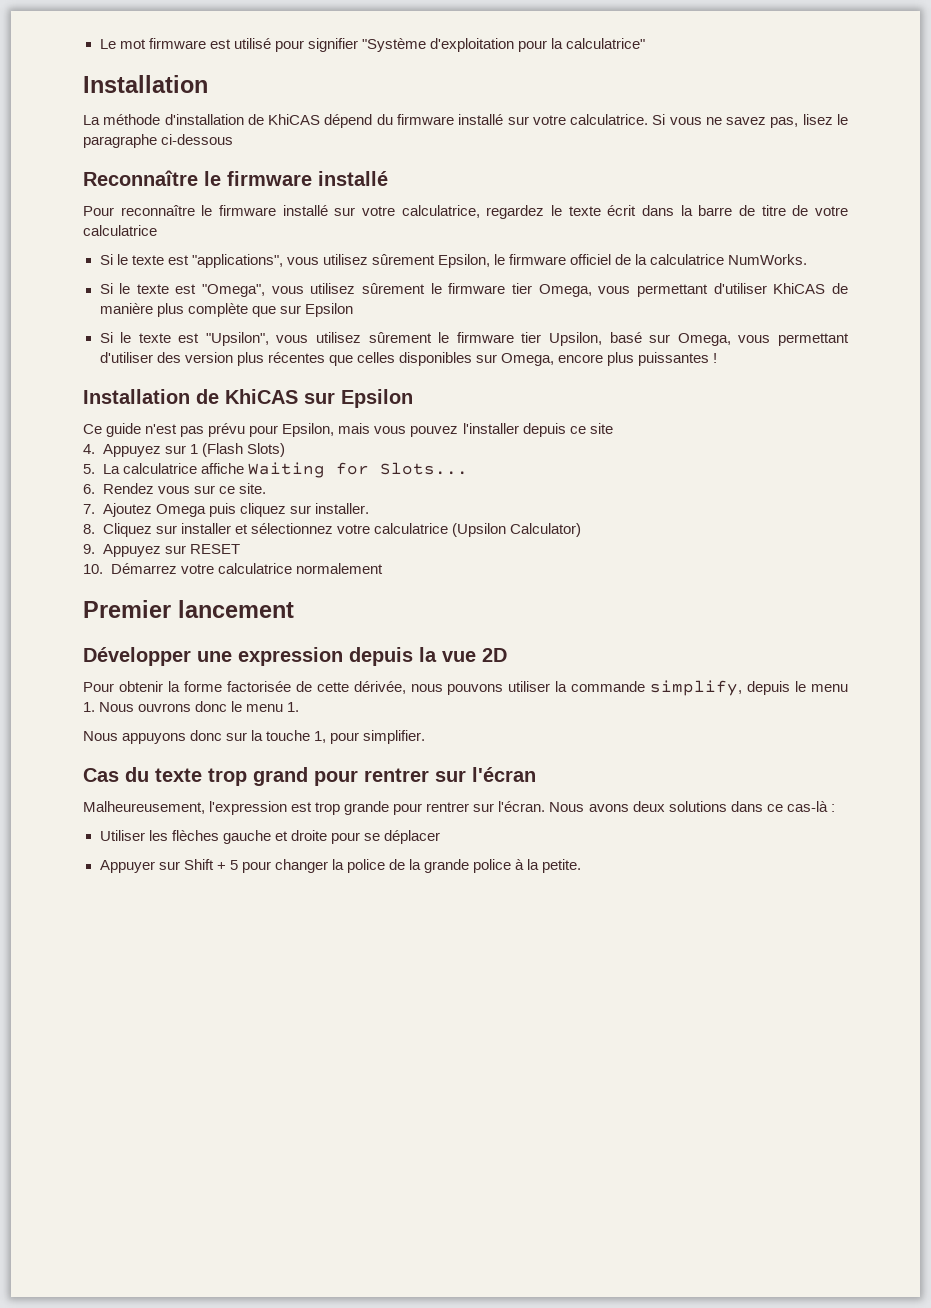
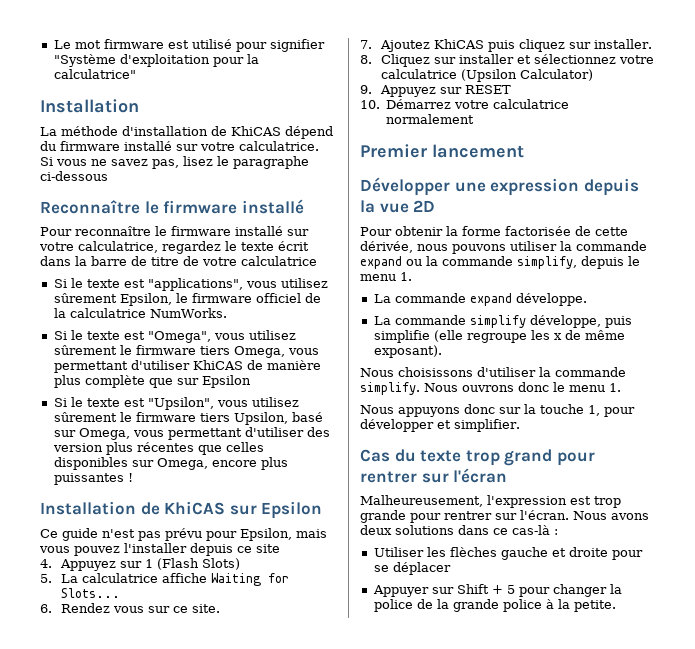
- Si le texte est "Omega", vous utilisez sûrement le firmware tier Omega, vous permettant d'utiliser KhiCAS de manière plus complète que sur Epsilon
+ Si le texte est "Omega", vous utilisez sûrement le firmware tiers Omega, vous permettant d'utiliser KhiCAS de manière plus complète que sur Epsilon
- Si le texte est "Upsilon", vous utilisez sûrement le firmware tier Upsilon, basé sur Omega, vous permettant d'utiliser des version plus récentes que celles disponibles sur Omega, encore plus puissantes !
+ Si le texte est "Upsilon", vous utilisez sûrement le firmware tiers Upsilon, basé sur Omega, vous permettant d'utiliser des version plus récentes que celles disponibles sur Omega, encore plus puissantes !
- 7. Ajoutez Omega puis cliquez sur installer.
+ 7. Ajoutez KhiCAS puis cliquez sur installer.
- Pour obtenir la forme factorisée de cette dérivée, nous pouvons utiliser la commande simplify, depuis le menu 1. Nous ouvrons donc le menu 1.
+ Pour obtenir la forme factorisée de cette dérivée, nous pouvons utiliser la commande expand ou la commande simplify, depuis le menu 1.
+ La commande expand développe.
+ La commande simplify développe, puis simplifie (elle regroupe les x de même exposant).
+ Nous choisissons d'utiliser la commande simplify. Nous ouvrons donc le menu 1.
- Nous appuyons donc sur la touche 1, pour simplifier.
+ Nous appuyons donc sur la touche 1, pour développer et simplifier.

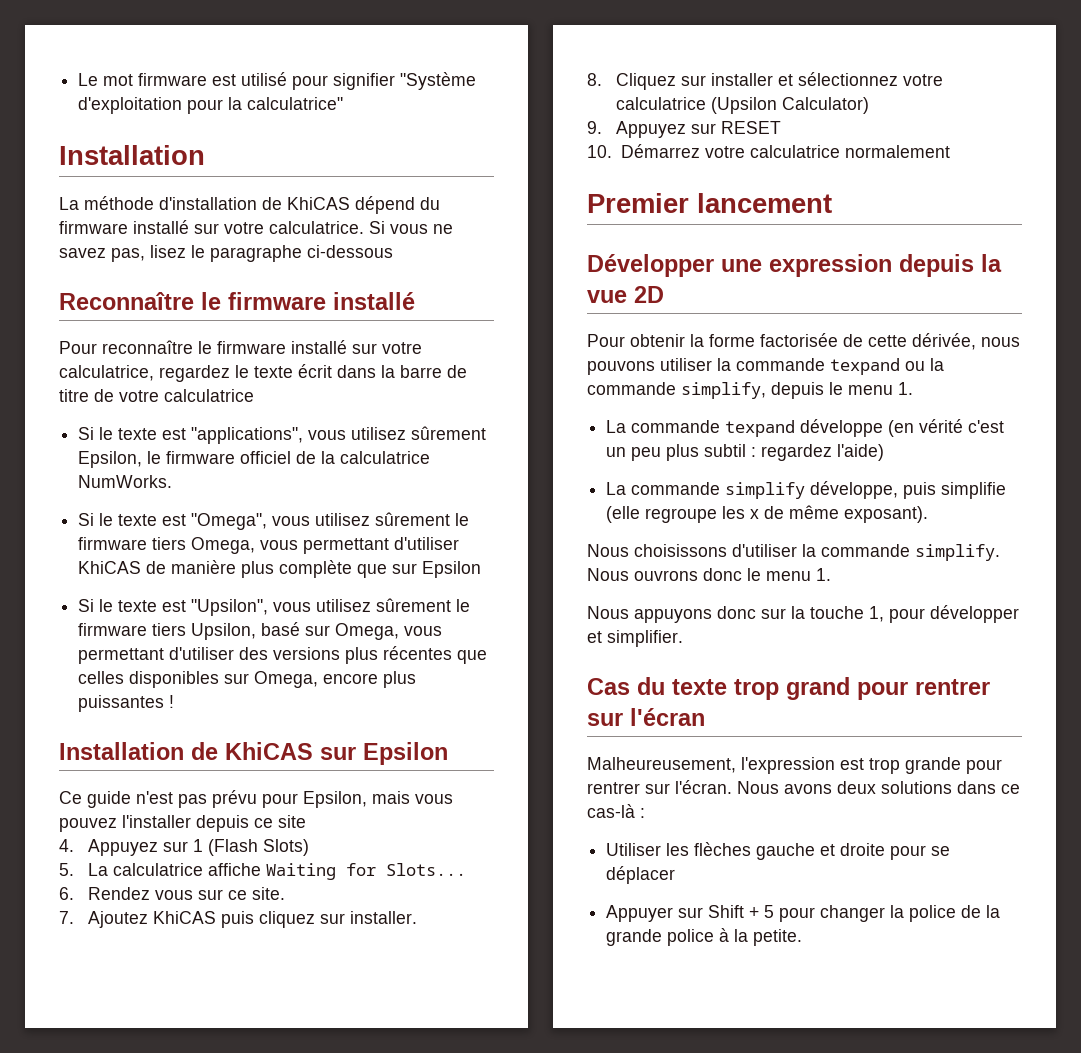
- Si le texte est "Upsilon", vous utilisez sûrement le firmware tiers Upsilon, basé sur Omega, vous permettant d'utiliser des version plus récentes que celles disponibles sur Omega, encore plus puissantes !
+ Si le texte est "Upsilon", vous utilisez sûrement le firmware tiers Upsilon, basé sur Omega, vous permettant d'utiliser des versions plus récentes que celles disponibles sur Omega, encore plus puissantes !
- Pour obtenir la forme factorisée de cette dérivée, nous pouvons utiliser la commande expand ou la commande simplify, depuis le menu 1.
+ Pour obtenir la forme factorisée de cette dérivée, nous pouvons utiliser la commande texpand ou la commande simplify, depuis le menu 1.
- La commande expand développe.
+ La commande texpand développe (en vérité c'est un peu plus subtil : regardez l'aide)

